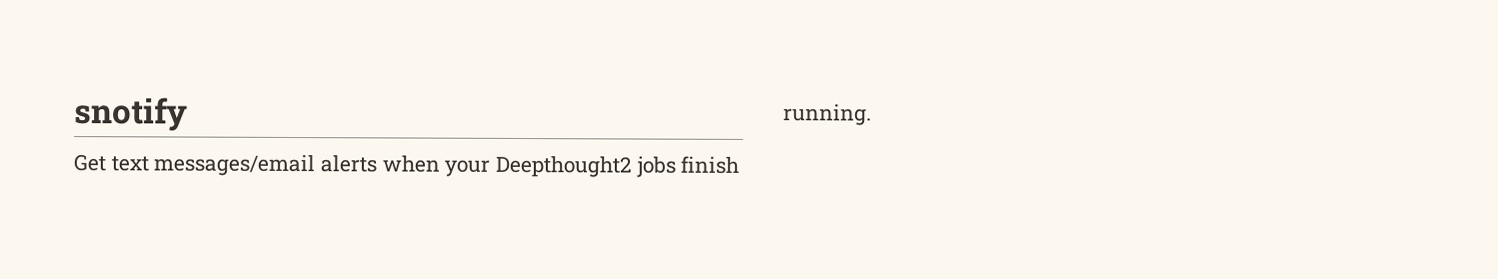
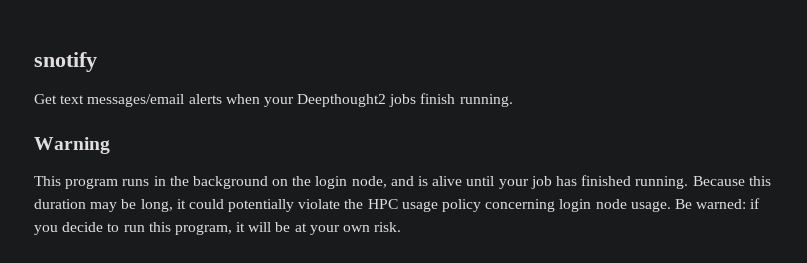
+ Warning
+ This program runs in the background on the login node, and is alive until your job has finished running. Because this duration may be long, it could potentially violate the HPC usage policy concerning login node usage. Be warned: if you decide to run this program, it will be at your own risk.

